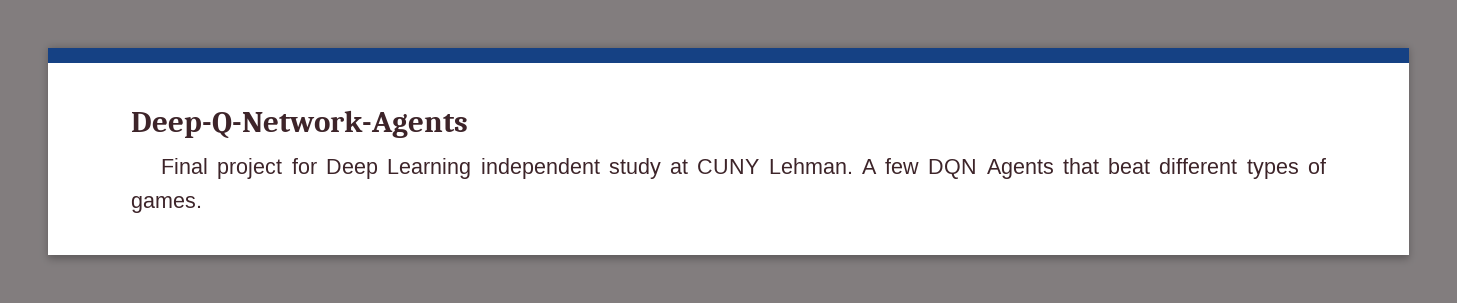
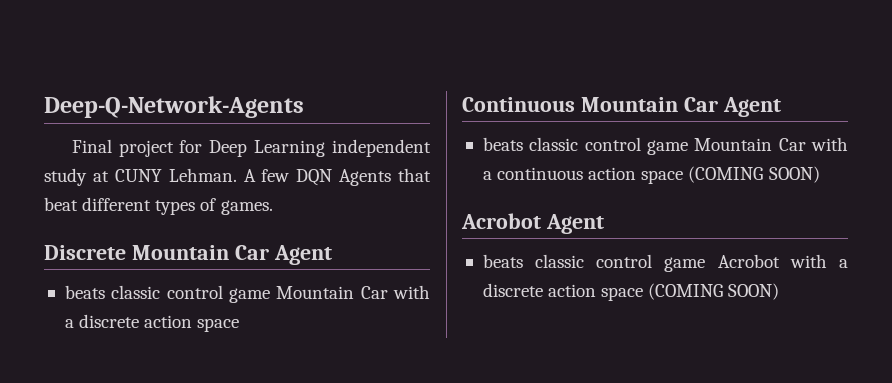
+ Discrete Mountain Car Agent
+ beats classic control game Mountain Car with a discrete action space
+ Continuous Mountain Car Agent
+ beats classic control game Mountain Car with a continuous action space (COMING SOON)
+ Acrobot Agent
+ beats classic control game Acrobot with a discrete action space (COMING SOON)

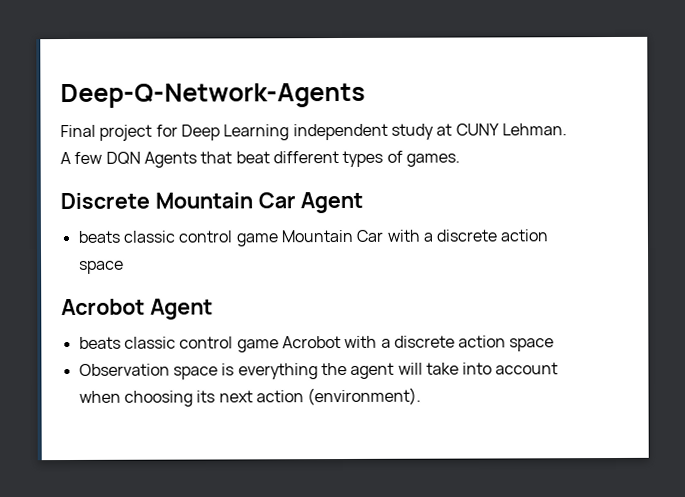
- Continuous Mountain Car Agent
- beats classic control game Mountain Car with a continuous action space (COMING SOON)
- beats classic control game Acrobot with a discrete action space (COMING SOON)
+ beats classic control game Acrobot with a discrete action space
+ Observation space is everything the agent will take into account when choosing its next action (environment).

